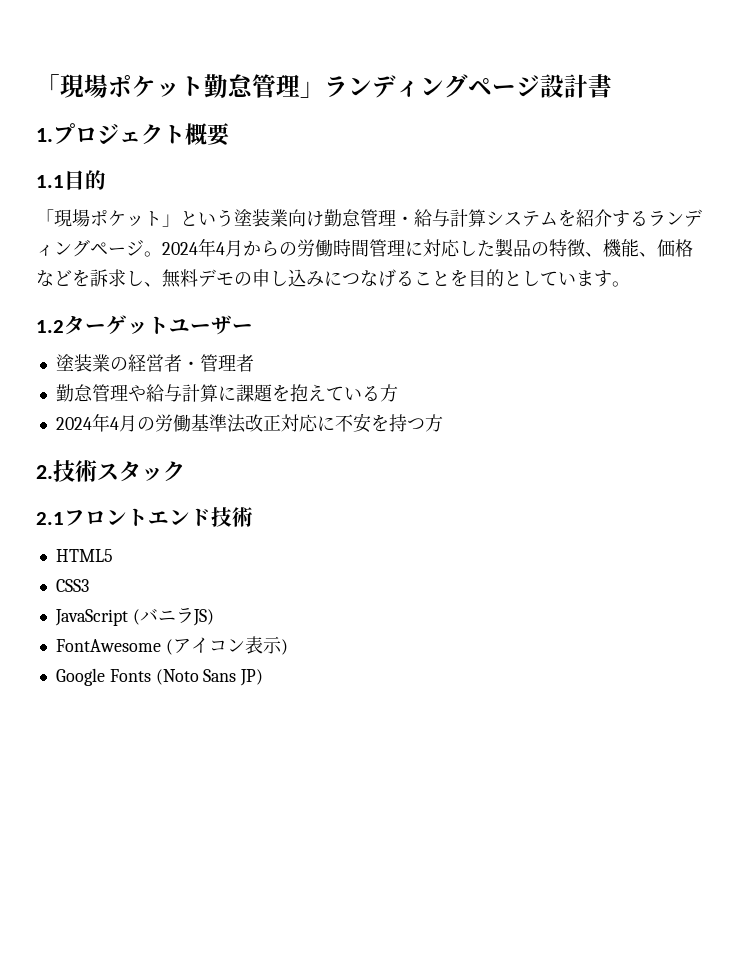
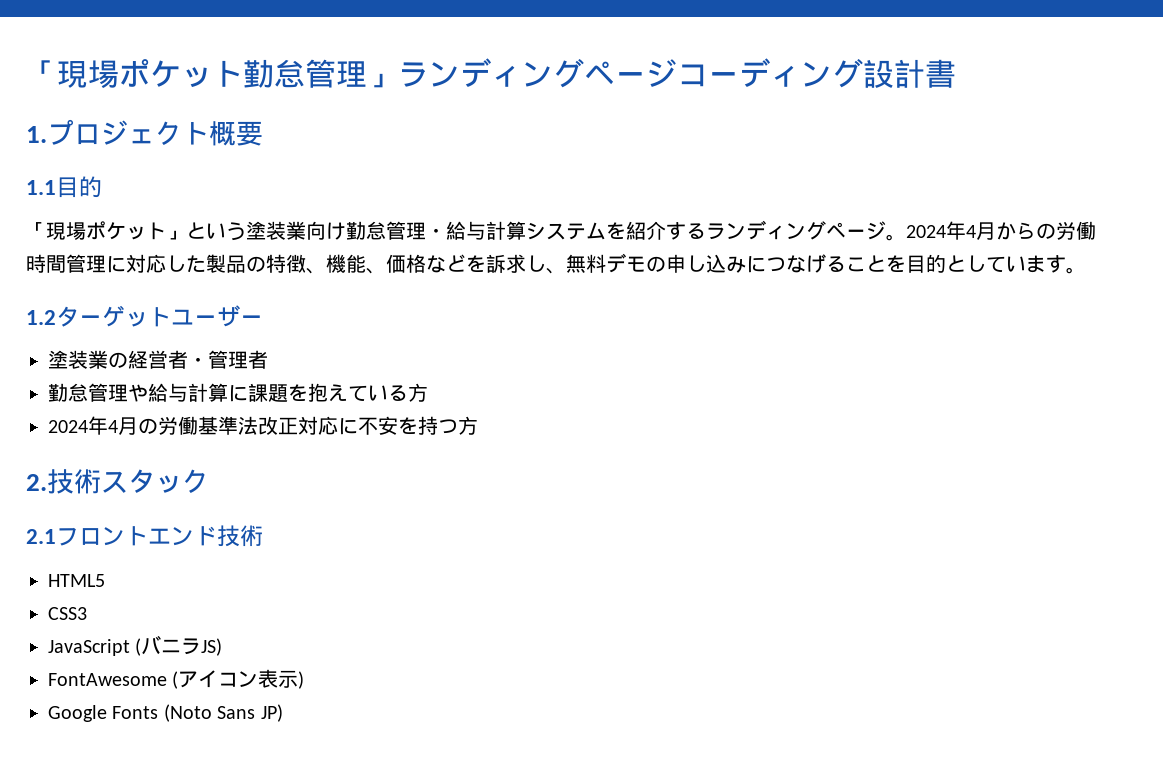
- 「現場ポケット勤怠管理」ランディングページ設計書
+ 「現場ポケット勤怠管理」ランディングページコーディング設計書

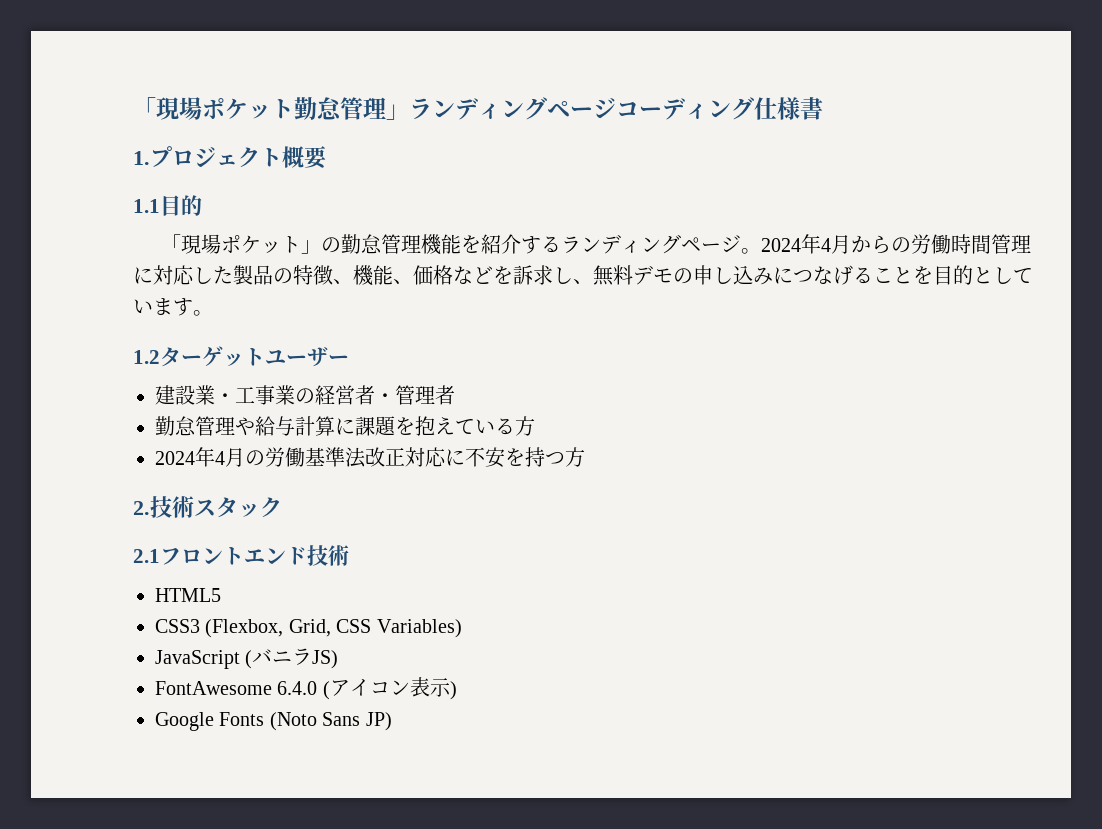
- 「現場ポケット勤怠管理」ランディングページコーディング設計書
+ 「現場ポケット勤怠管理」ランディングページコーディング仕様書
- 「現場ポケット」という塗装業向け勤怠管理・給与計算システムを紹介するランディングページ。
+ 「現場ポケット」の勤怠管理機能を紹介するランディングページ。
- 塗装業の経営者・管理者
+ 建設業・工事業の経営者・管理者
- CSS3
+ CSS3 (Flexbox, Grid, CSS Variables)
- FontAwesome (アイコン表示)
+ FontAwesome 6.4.0 (アイコン表示)

